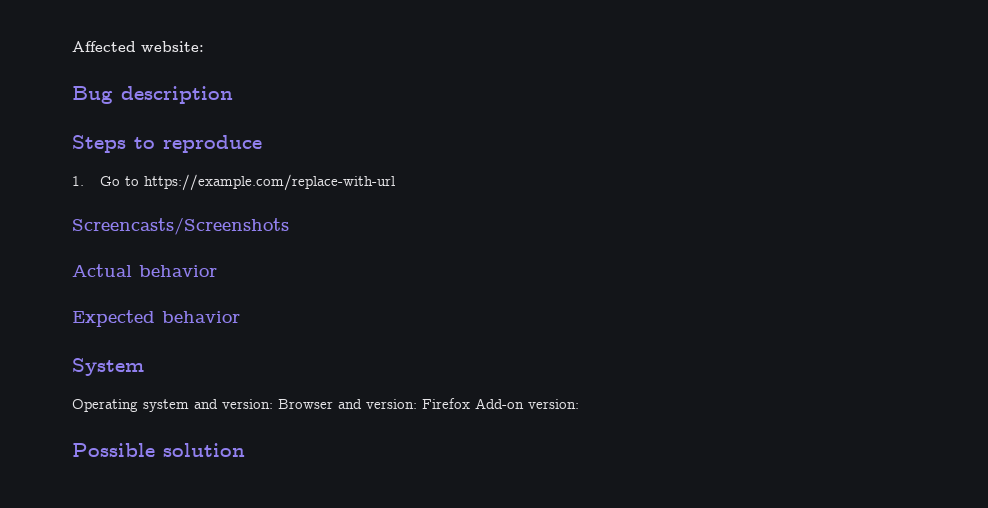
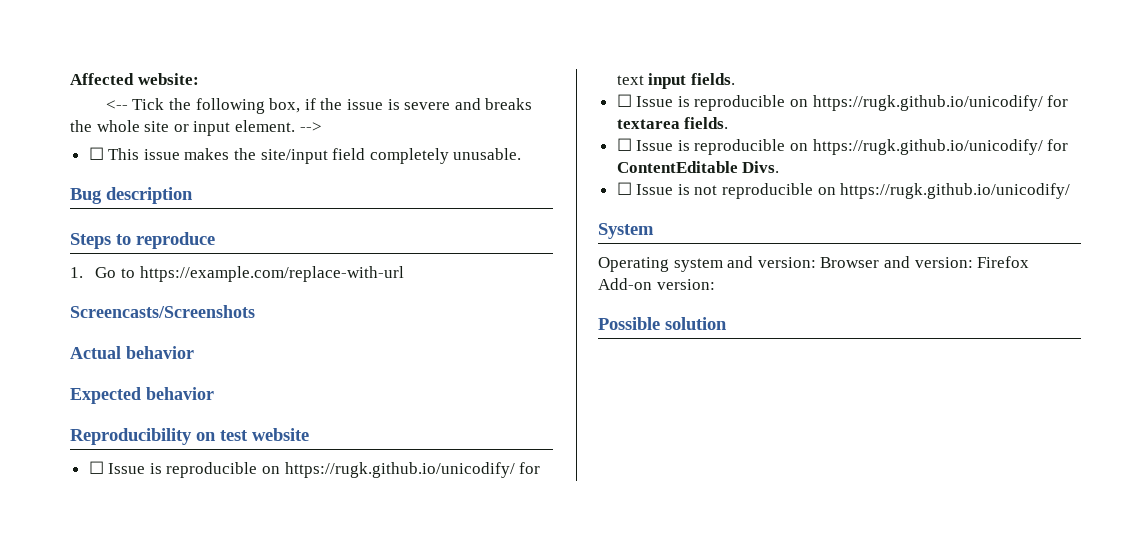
+ <-- Tick the following box, if the issue is severe and breaks the whole site or input element. -->
+ ☐ This issue makes the site/input field completely unusable.
+ Reproducibility on test website
+ ☐ Issue is reproducible on https://rugk.github.io/unicodify/ for text input fields.
+ ☐ Issue is reproducible on https://rugk.github.io/unicodify/ for textarea fields.
+ ☐ Issue is reproducible on https://rugk.github.io/unicodify/ for ContentEditable Divs.
+ ☐ Issue is not reproducible on https://rugk.github.io/unicodify/

